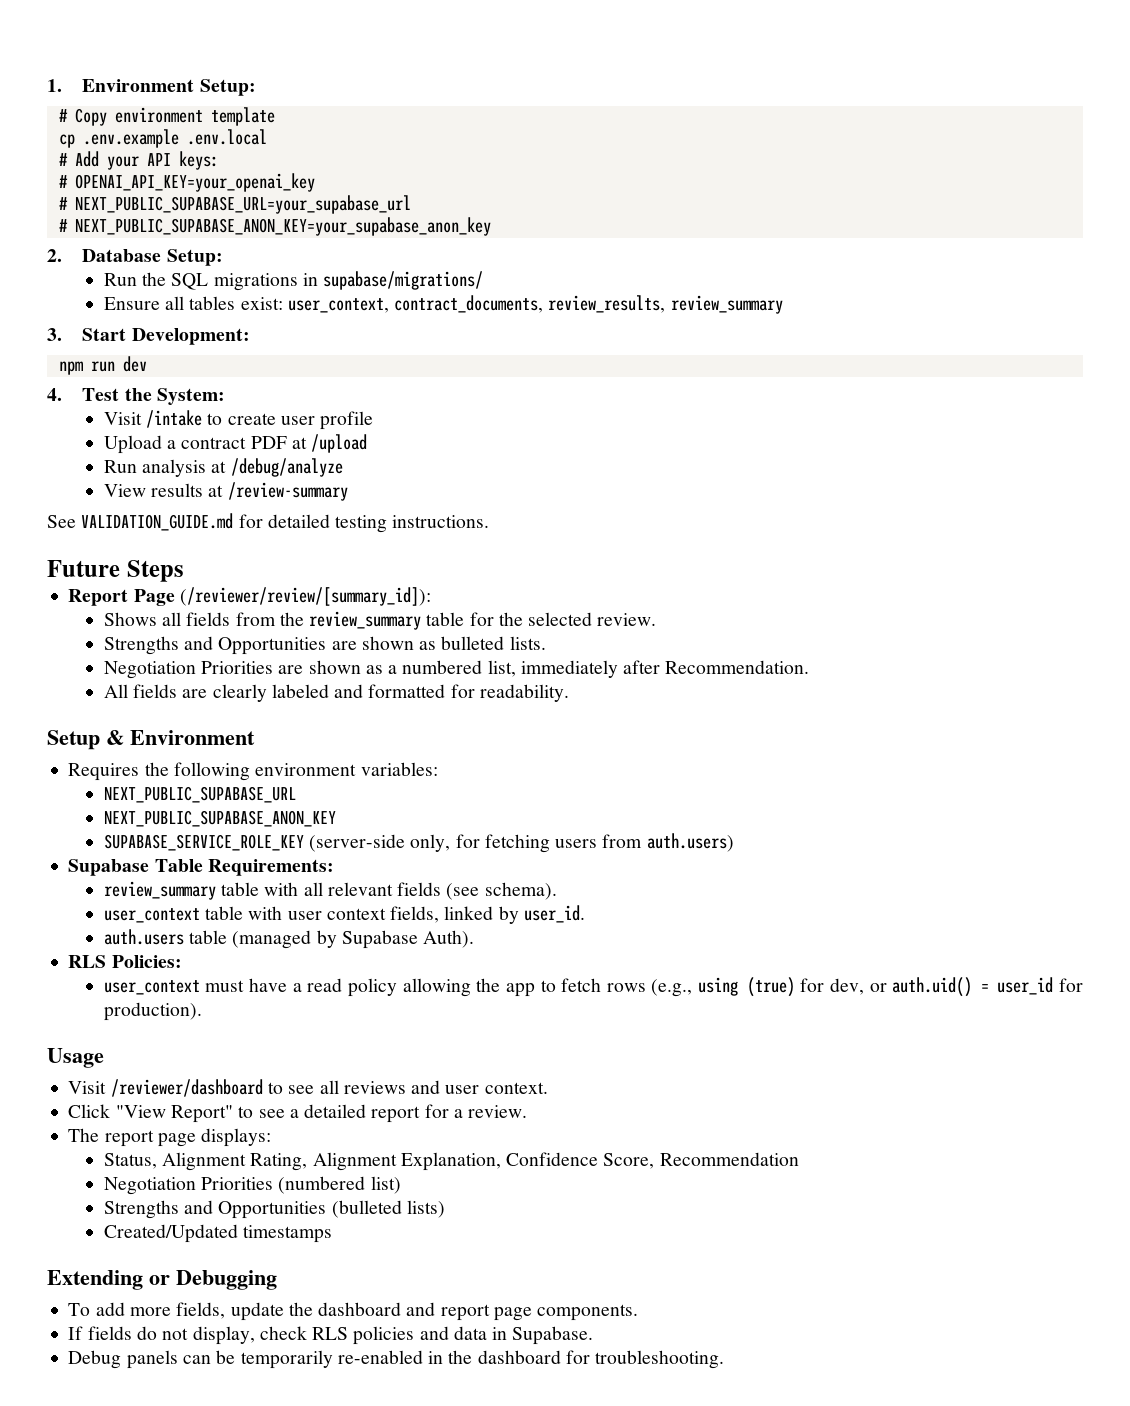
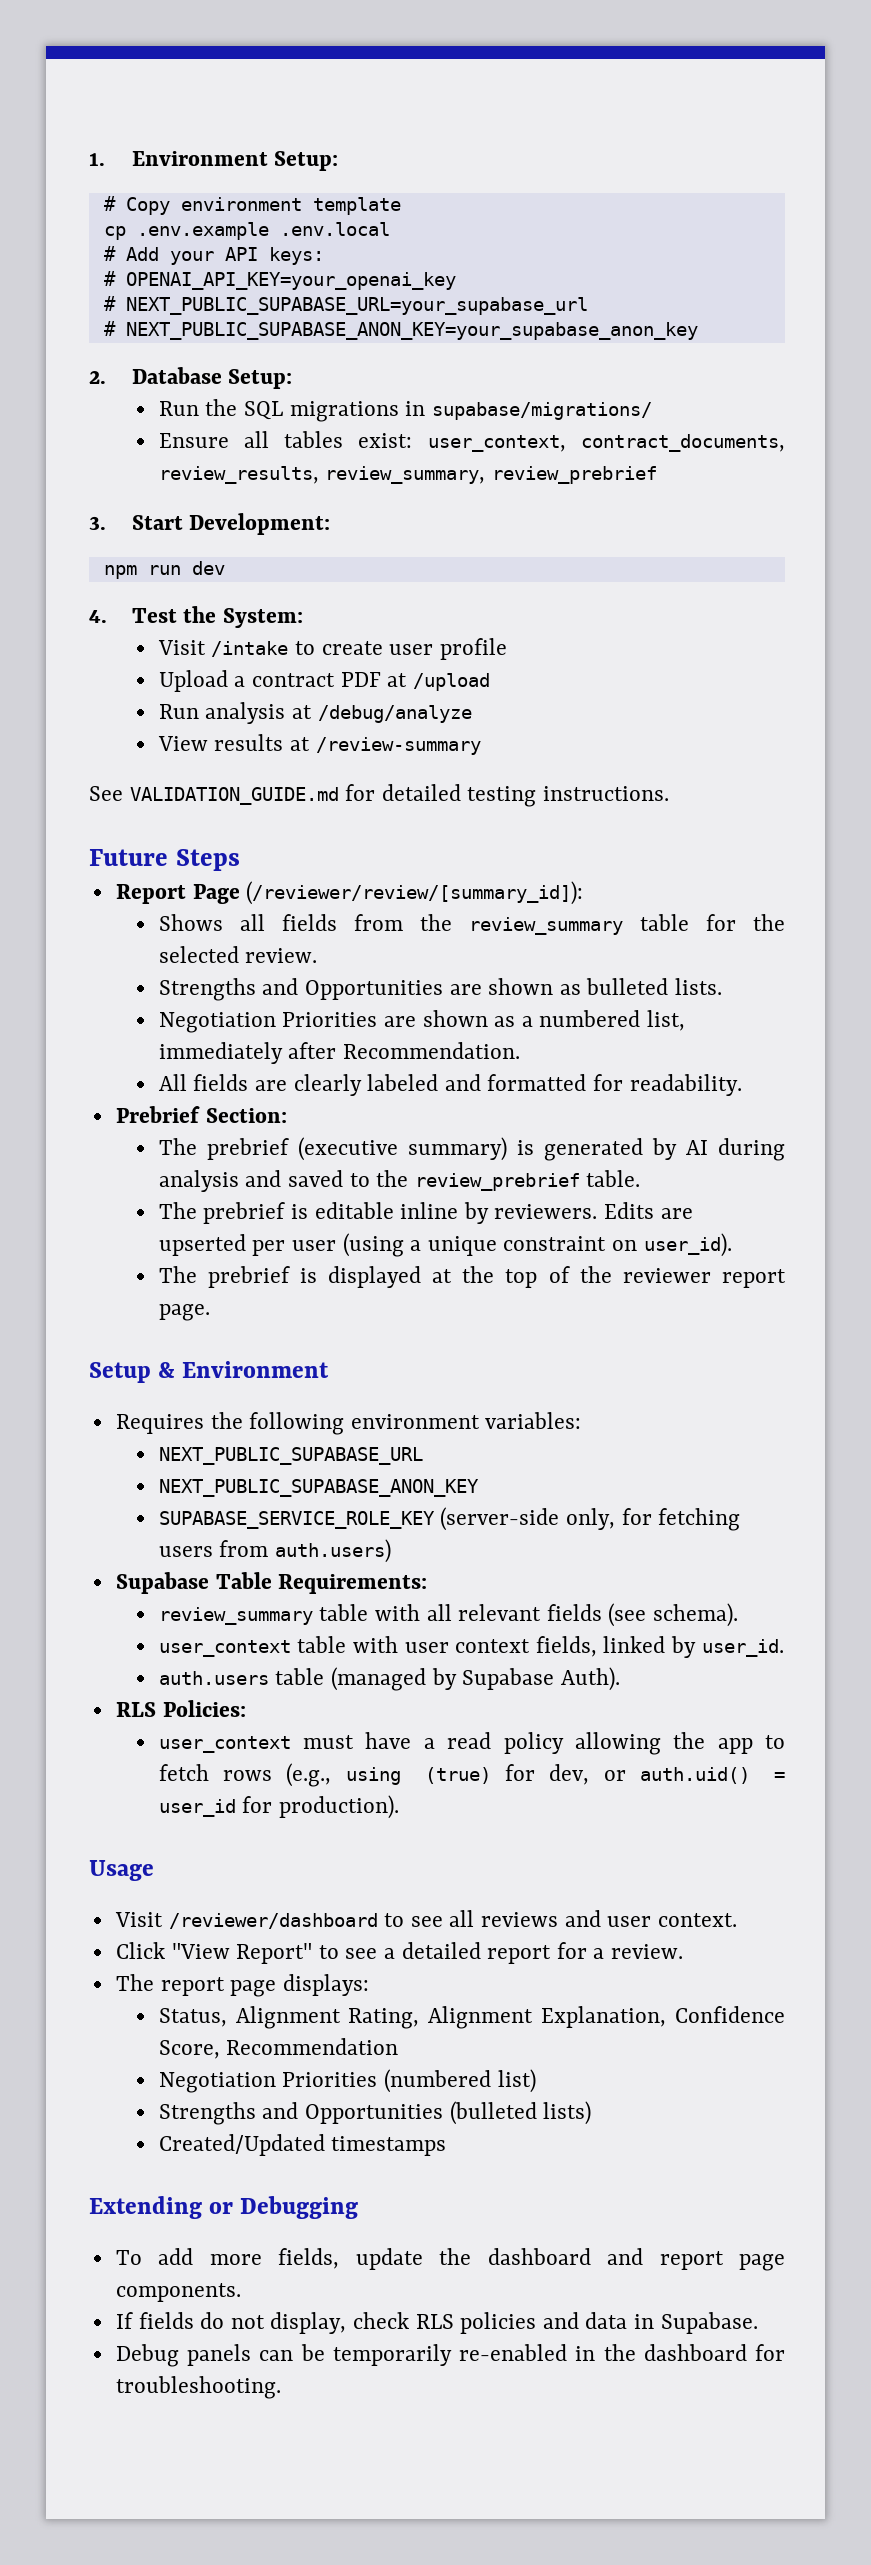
- Ensure all tables exist: user_context, contract_documents, review_results, review_summary
+ Ensure all tables exist: user_context, contract_documents, review_results, review_summary, review_prebrief
+ Prebrief Section:
+ The prebrief (executive summary) is generated by AI during analysis and saved to the review_prebrief table.
+ The prebrief is editable inline by reviewers. Edits are upserted per user (using a unique constraint on user_id).
+ The prebrief is displayed at the top of the reviewer report page.

